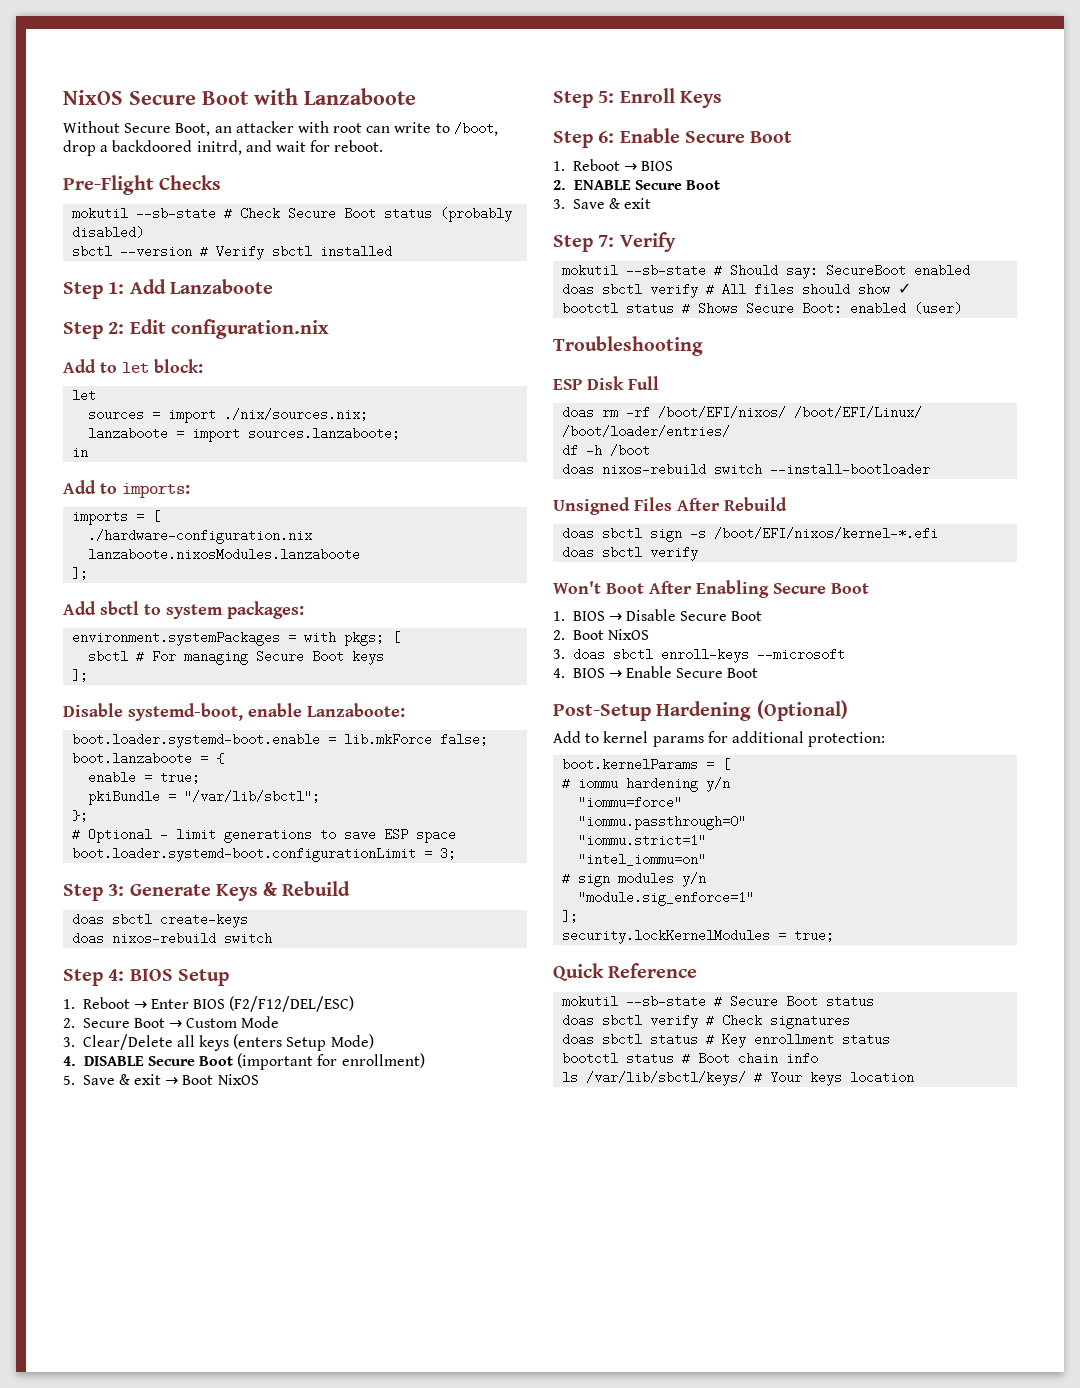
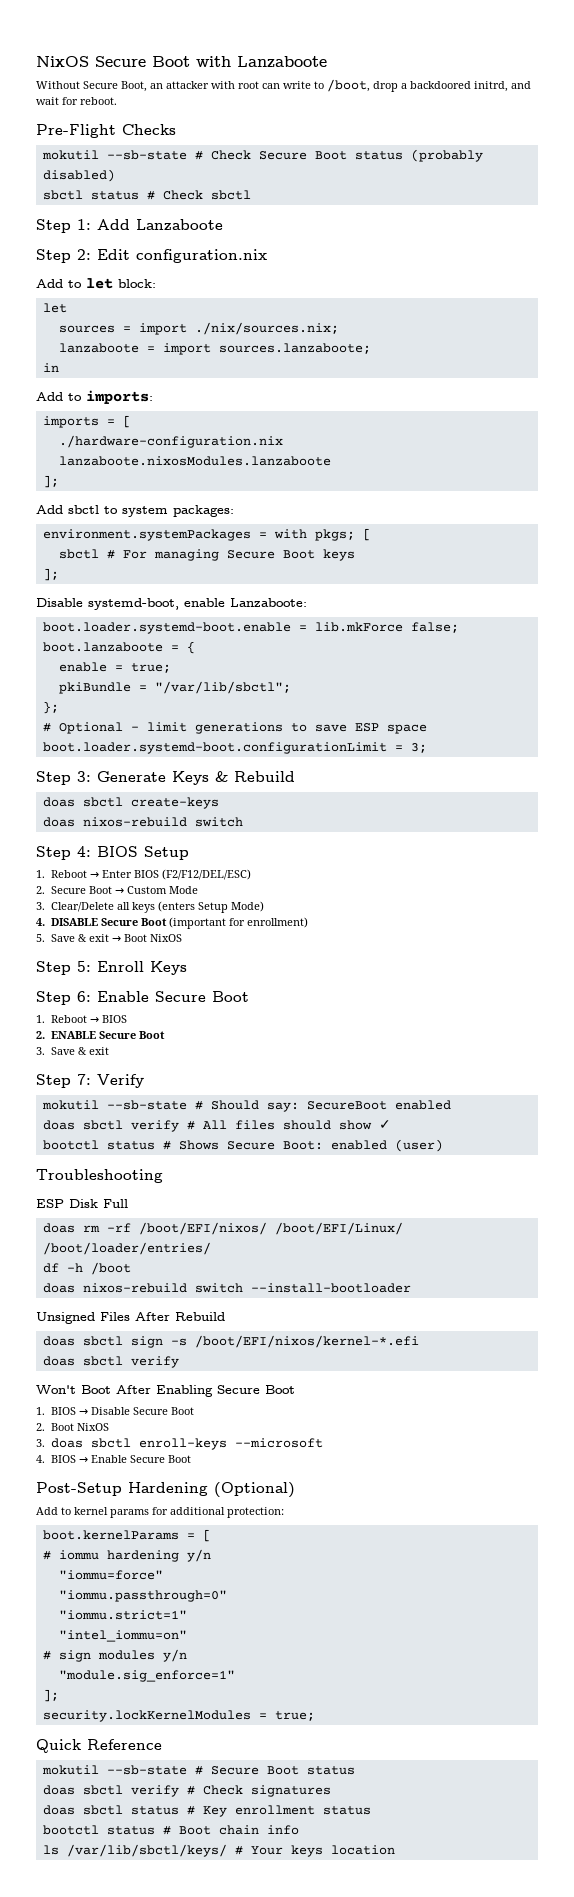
- sbctl --version # Verify sbctl installed
+ sbctl status # Check sbctl

